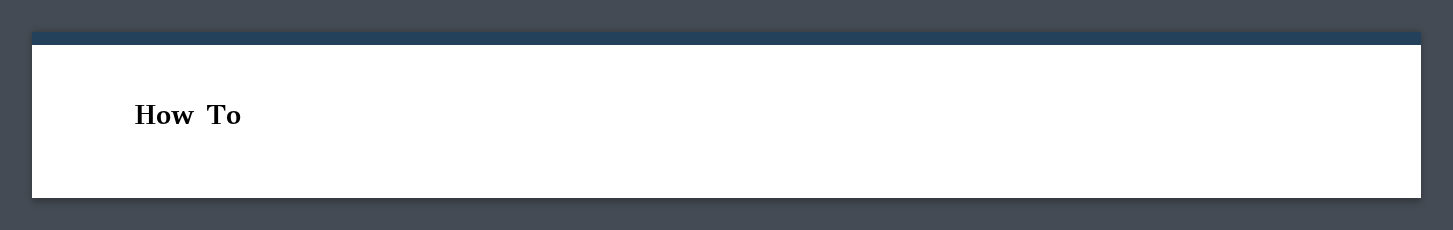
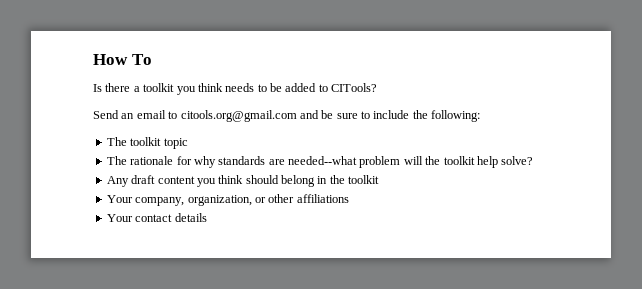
+ Is there a toolkit you think needs to be added to CITools?
+ Send an email to citools.org@gmail.com and be sure to include the following:
+ The toolkit topic
+ The rationale for why standards are needed--what problem will the toolkit help solve?
+ Any draft content you think should belong in the toolkit
+ Your company, organization, or other affiliations
+ Your contact details

